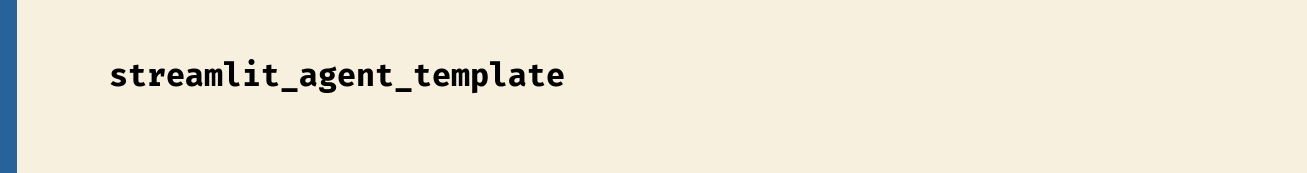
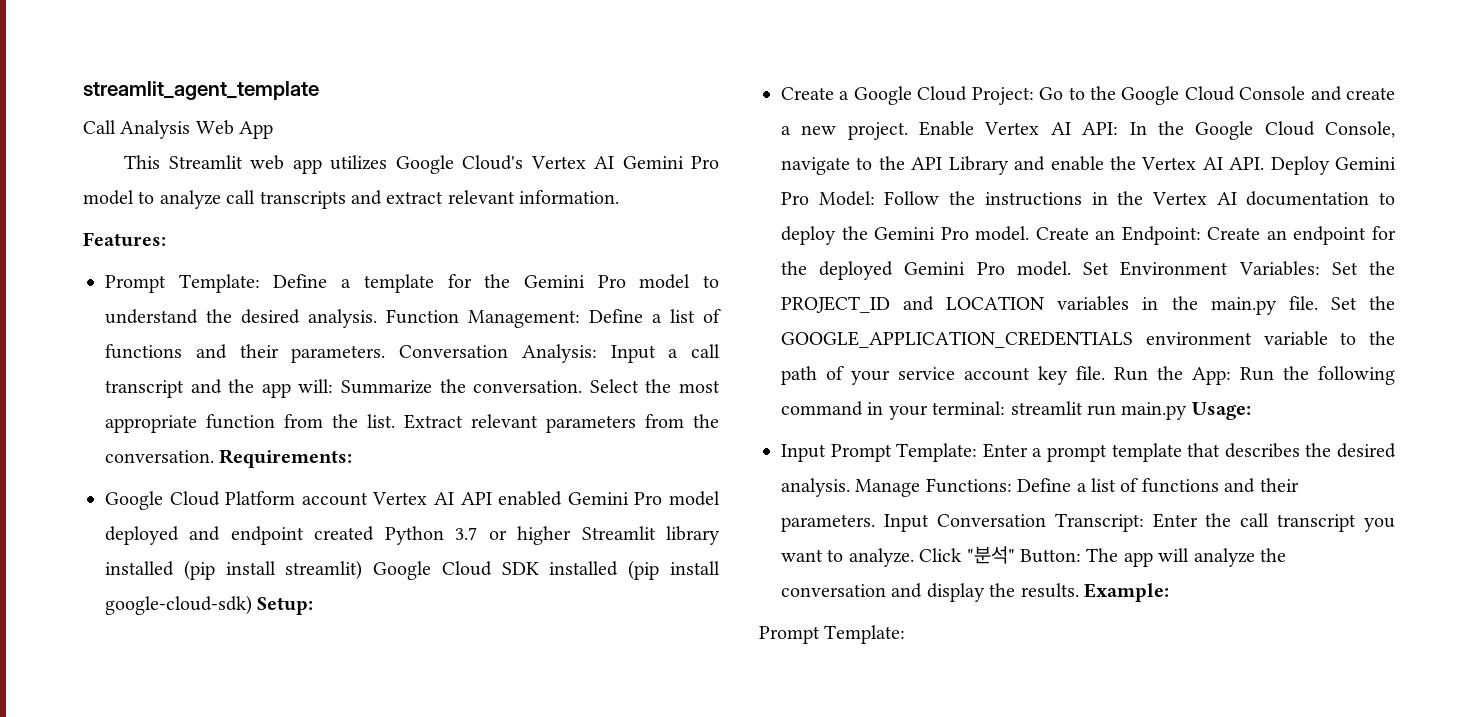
+ Call Analysis Web App
+ This Streamlit web app utilizes Google Cloud's Vertex AI Gemini Pro model to analyze call transcripts and extract relevant information.
+ Features:
+ Prompt Template: Define a template for the Gemini Pro model to understand the desired analysis. Function Management: Define a list of functions and their parameters. Conversation Analysis: Input a call transcript and the app will: Summarize the conversation. Select the most appropriate function from the list. Extract relevant parameters from the conversation. Requirements:
+ Google Cloud Platform account Vertex AI API enabled Gemini Pro model deployed and endpoint created Python 3.7 or higher Streamlit library installed (pip install streamlit) Google Cloud SDK installed (pip install google-cloud-sdk) Setup:
+ Create a Google Cloud Project: Go to the Google Cloud Console and create a new project. Enable Vertex AI API: In the Google Cloud Console, navigate to the API Library and enable the Vertex AI API. Deploy Gemini Pro Model: Follow the instructions in the Vertex AI documentation to deploy the Gemini Pro model. Create an Endpoint: Create an endpoint for the deployed Gemini Pro model. Set Environment Variables: Set the PROJECT_ID and LOCATION variables in the main.py file. Set the GOOGLE_APPLICATION_CREDENTIALS environment variable to the path of your service account key file. Run the App: Run the following command in your terminal: streamlit run main.py Usage:
+ Input Prompt Template: Enter a prompt template that describes the desired analysis. Manage Functions: Define a list of functions and their parameters. Input Conversation Transcript: Enter the call transcript you want to analyze. Click "분석" Button: The app will analyze the conversation and display the results. Example:
+ Prompt Template:

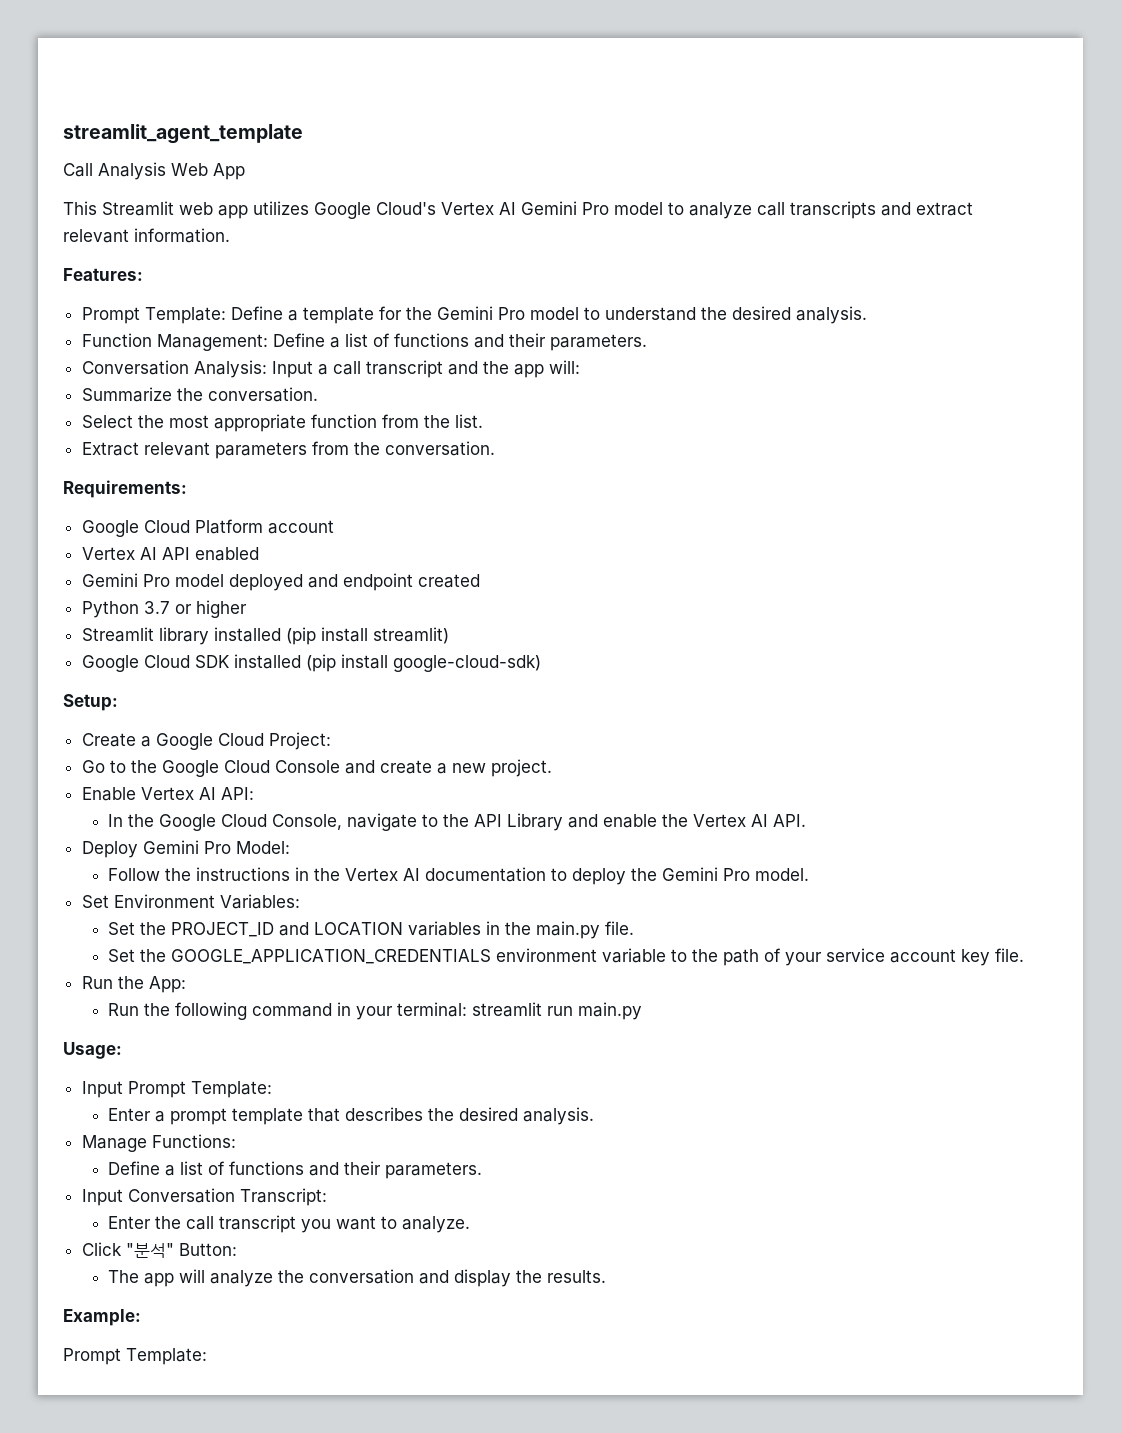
- Prompt Template: Define a template for the Gemini Pro model to understand the desired analysis. Function Management: Define a list of functions and their parameters. Conversation Analysis: Input a call transcript and the app will: Summarize the conversation. Select the most appropriate function from the list. Extract relevant parameters from the conversation. Requirements:
+ Prompt Template: Define a template for the Gemini Pro model to understand the desired analysis.
+ Function Management: Define a list of functions and their parameters.
+ Conversation Analysis: Input a call transcript and the app will:
+ Summarize the conversation.
+ Select the most appropriate function from the list.
+ Extract relevant parameters from the conversation.
+ Requirements:
- Google Cloud Platform account Vertex AI API enabled Gemini Pro model deployed and endpoint created Python 3.7 or higher Streamlit library installed (pip install streamlit) Google Cloud SDK installed (pip install google-cloud-sdk) Setup:
+ Google Cloud Platform account
+ Vertex AI API enabled
+ Gemini Pro model deployed and endpoint created
+ Python 3.7 or higher
+ Streamlit library installed (pip install streamlit)
+ Google Cloud SDK installed (pip install google-cloud-sdk)
+ Setup:
- Create a Google Cloud Project: Go to the Google Cloud Console and create a new project. Enable Vertex AI API: In the Google Cloud Console, navigate to the API Library and enable the Vertex AI API. Deploy Gemini Pro Model: Follow the instructions in the Vertex AI documentation to deploy the Gemini Pro model. Create an Endpoint: Create an endpoint for the deployed Gemini Pro model. Set Environment Variables: Set the PROJECT_ID and LOCATION variables in the main.py file. Set the GOOGLE_APPLICATION_CREDENTIALS environment variable to the path of your service account key file. Run the App: Run the following command in your terminal:
+ Create a Google Cloud Project:
+ Go to the Google Cloud Console and create a new project.
+ Enable Vertex AI API:
+ In the Google Cloud Console, navigate to the API Library and enable the Vertex AI API.
+ Deploy Gemini Pro Model:
+ Follow the instructions in the Vertex AI documentation to deploy the Gemini Pro model.
+ Set Environment Variables:
+ Set the PROJECT_ID and LOCATION variables in the main.py file.
+ Set the GOOGLE_APPLICATION_CREDENTIALS environment variable to the path of your service account key file.
+ Run the App:
+ Run the following command in your terminal:
- streamlit run main.py Usage:
+ streamlit run main.py
+ Usage:
- Input Prompt Template: Enter a prompt template that describes the desired analysis. Manage Functions: Define a list of functions and their parameters. Input Conversation Transcript: Enter the call transcript you want to analyze. Click "분석" Button: The app will analyze the conversation and display the results. Example:
+ Input Prompt Template:
+ Enter a prompt template that describes the desired analysis.
+ Manage Functions:
+ Define a list of functions and their parameters.
+ Input Conversation Transcript:
+ Enter the call transcript you want to analyze.
+ Click "분석" Button:
+ The app will analyze the conversation and display the results.
+ Example:

